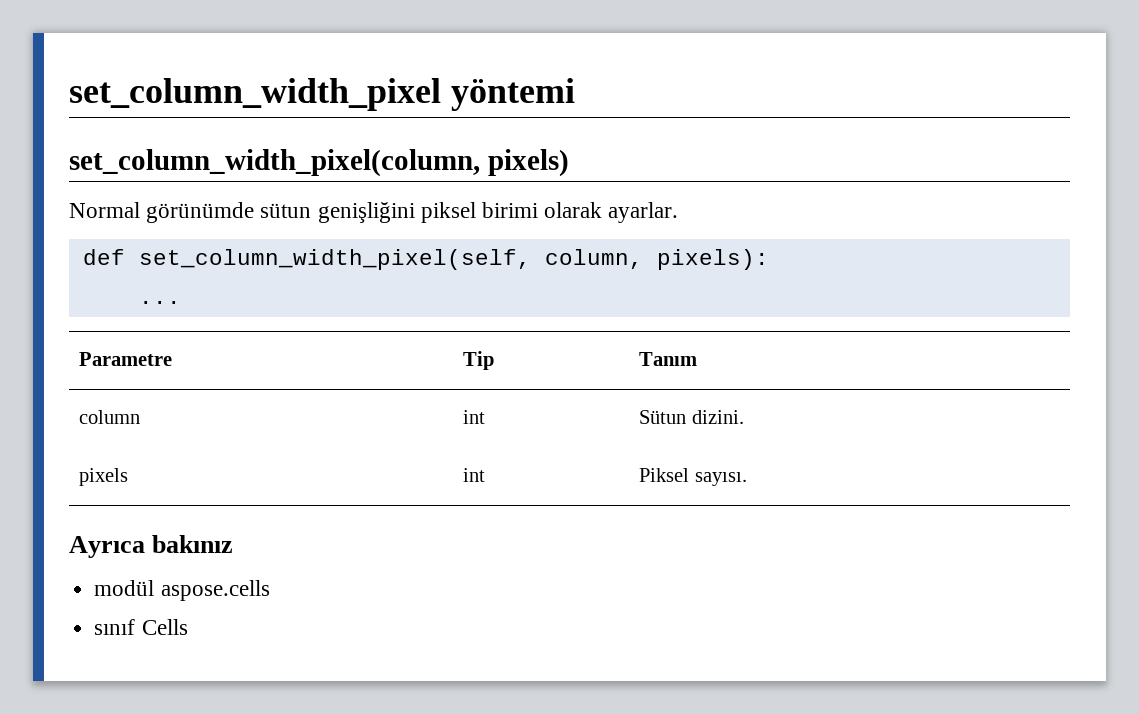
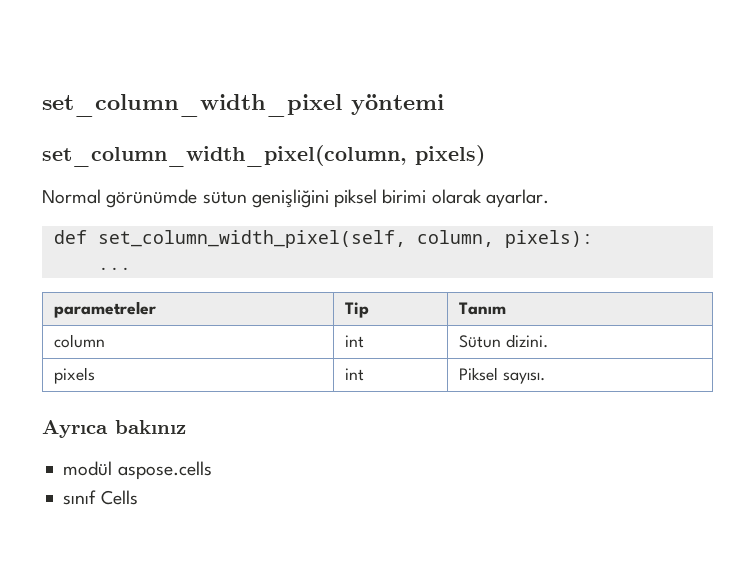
- Parametre | Tip | Tanım
+ parametreler | Tip | Tanım

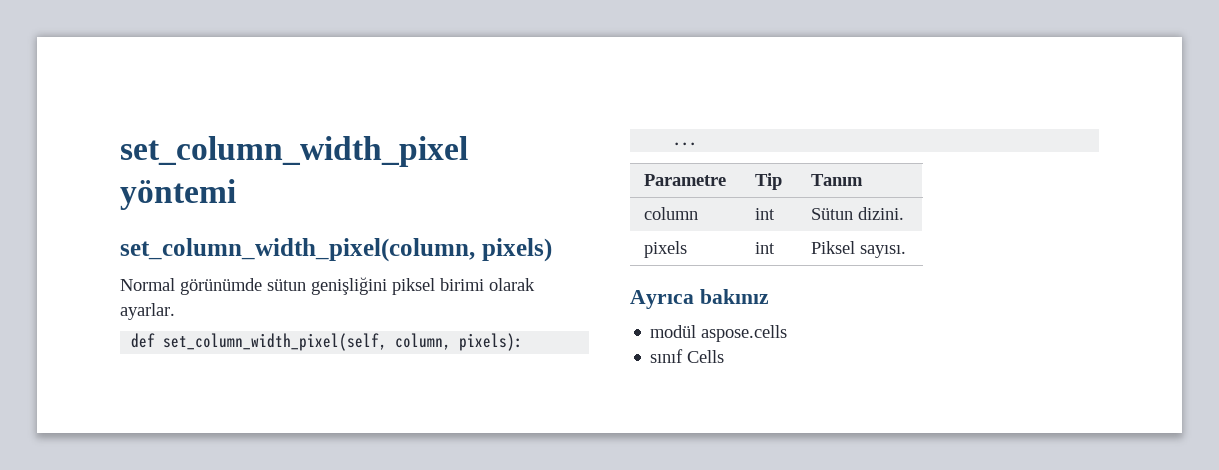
- parametreler | Tip | Tanım
+ Parametre | Tip | Tanım

